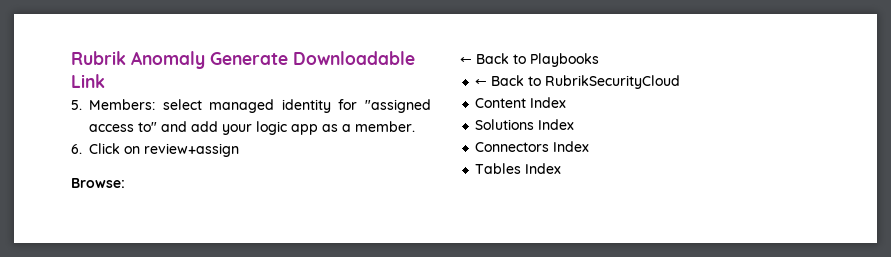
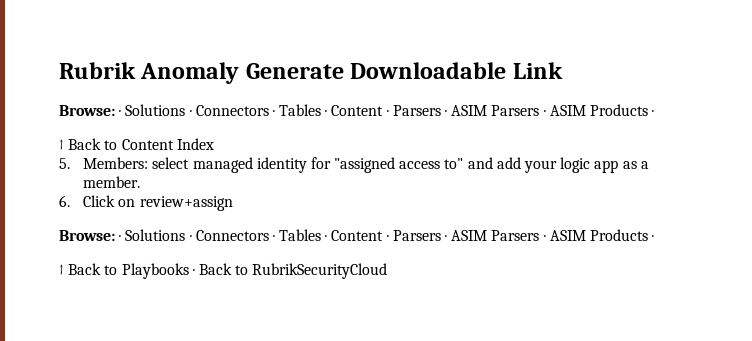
  Rubrik Anomaly Generate Downloadable Link
+ Browse: · Solutions · Connectors · Tables · Content · Parsers · ASIM Parsers · ASIM Products ·
+ ↑ Back to Content Index
  6. Click on review+assign
- Browse:
- ← Back to Playbooks
- ← Back to RubrikSecurityCloud
+ Browse: · Solutions · Connectors · Tables · Content · Parsers · ASIM Parsers · ASIM Products ·
+ ↑ Back to Playbooks · Back to RubrikSecurityCloud
- Content Index
- Solutions Index
- Connectors Index
- Tables Index

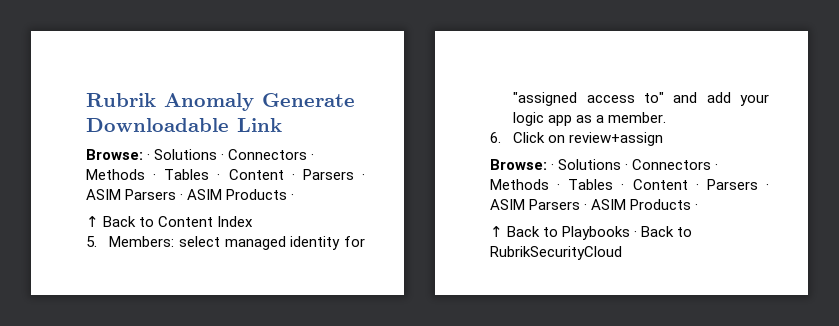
  Rubrik Anomaly Generate Downloadable Link
- Browse: · Solutions · Connectors · Tables · Content · Parsers · ASIM Parsers · ASIM Products ·
+ Browse: · Solutions · Connectors · Methods · Tables · Content · Parsers · ASIM Parsers · ASIM Products ·
  6. Click on review+assign
- Browse: · Solutions · Connectors · Tables · Content · Parsers · ASIM Parsers · ASIM Products ·
+ Browse: · Solutions · Connectors · Methods · Tables · Content · Parsers · ASIM Parsers · ASIM Products ·

